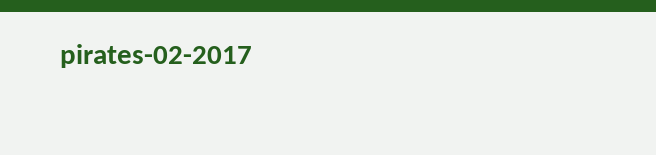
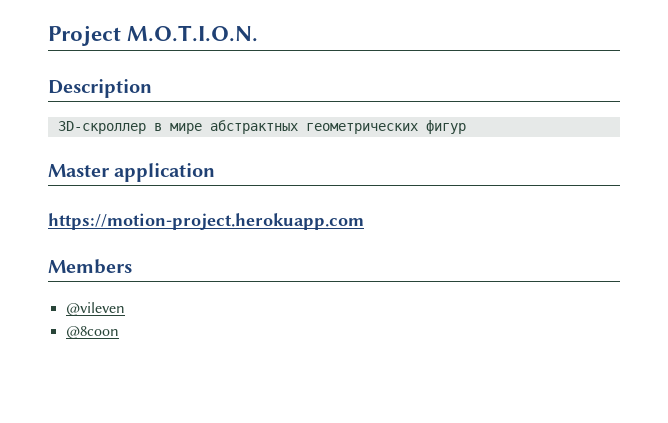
- pirates-02-2017
+ Project M.O.T.I.O.N.
+ Description
+ 3D-скроллер в мире абстрактных геометрических фигур
+ Master application
+ https://motion-project.herokuapp.com
+ Members
+ @vileven
+ @8coon

